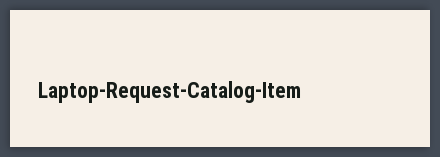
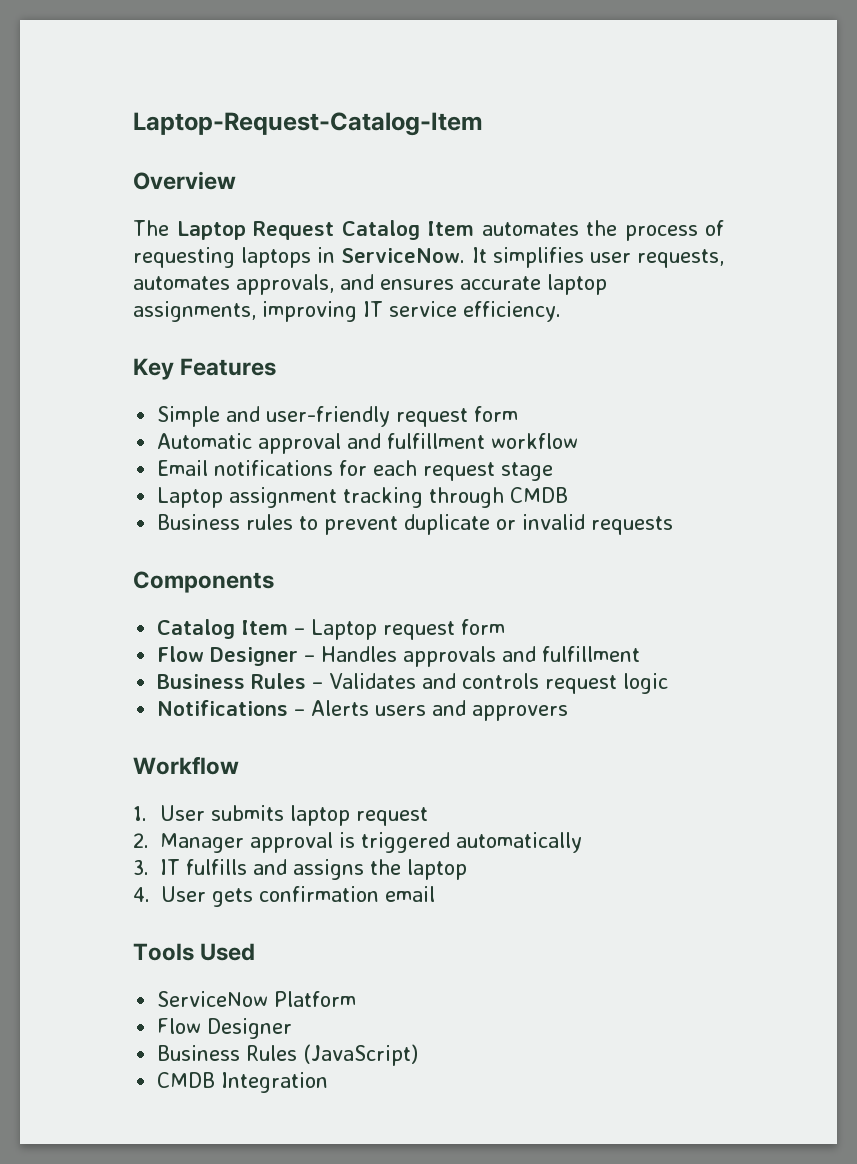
+ Overview
+ The Laptop Request Catalog Item automates the process of requesting laptops in ServiceNow. It simplifies user requests, automates approvals, and ensures accurate laptop assignments, improving IT service efficiency.
+ Key Features
+ Simple and user-friendly request form
+ Automatic approval and fulfillment workflow
+ Email notifications for each request stage
+ Laptop assignment tracking through CMDB
+ Business rules to prevent duplicate or invalid requests
+ Components
+ Catalog Item – Laptop request form
+ Flow Designer – Handles approvals and fulfillment
+ Business Rules – Validates and controls request logic
+ Notifications – Alerts users and approvers
+ Workflow
+ 1. User submits laptop request
+ 2. Manager approval is triggered automatically
+ 3. IT fulfills and assigns the laptop
+ 4. User gets confirmation email
+ Tools Used
+ ServiceNow Platform
+ Flow Designer
+ Business Rules (JavaScript)
+ CMDB Integration

